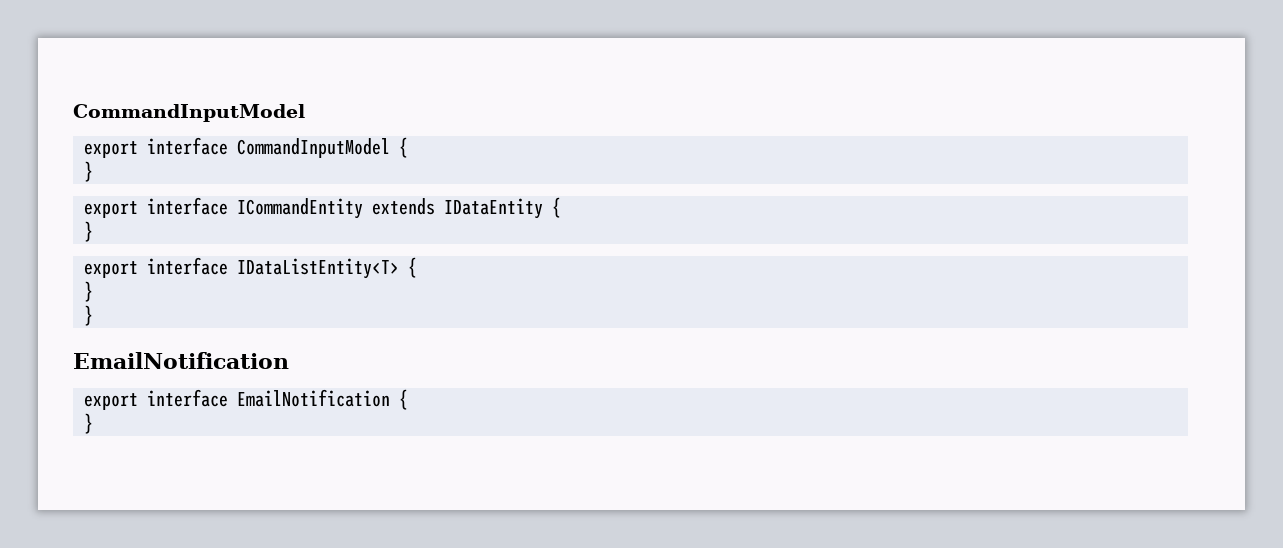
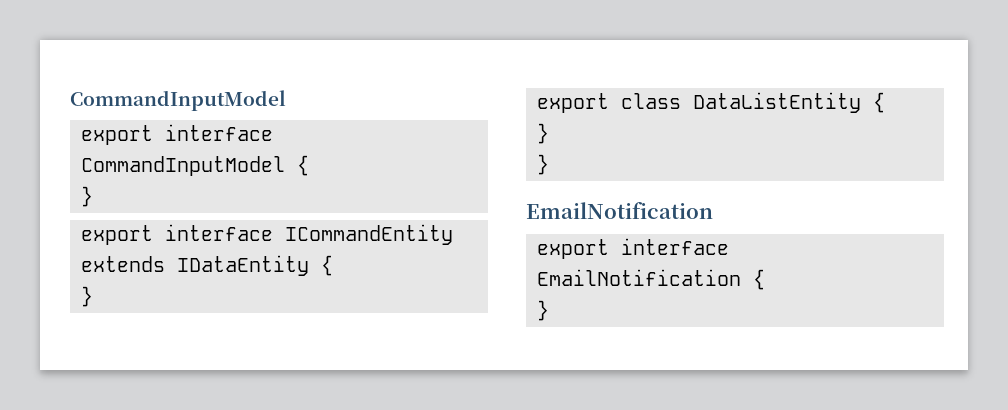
- export interface IDataListEntity<T> {
+ export class DataListEntity {

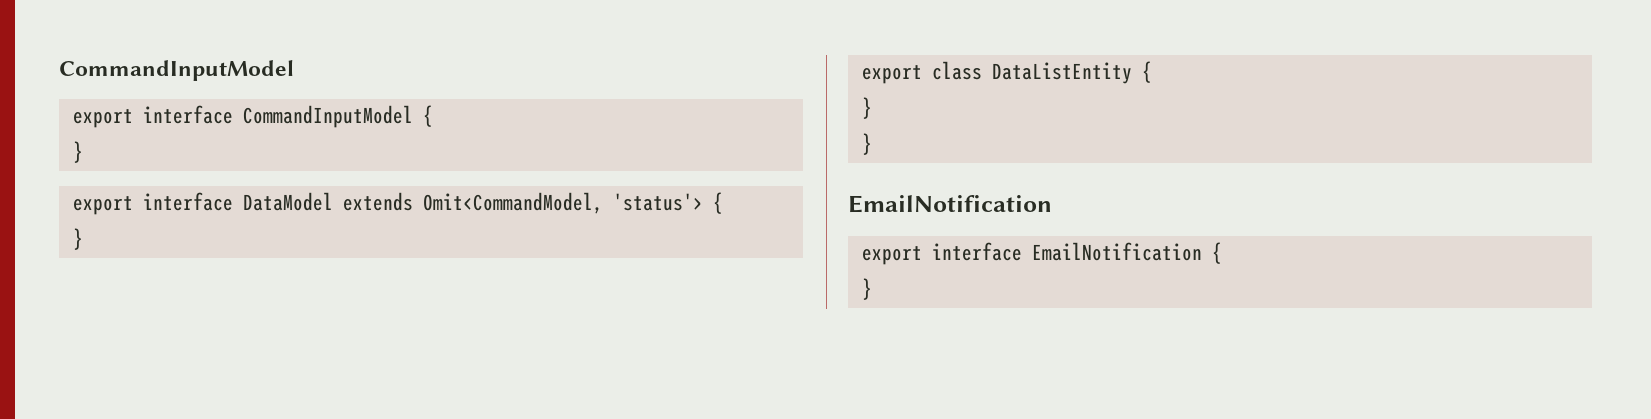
- export interface ICommandEntity extends IDataEntity {
+ export interface DataModel extends Omit<CommandModel, 'status'> {

